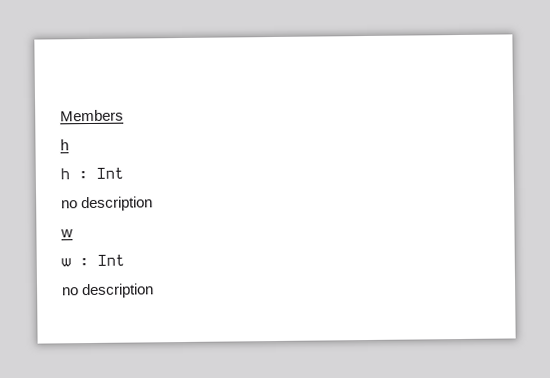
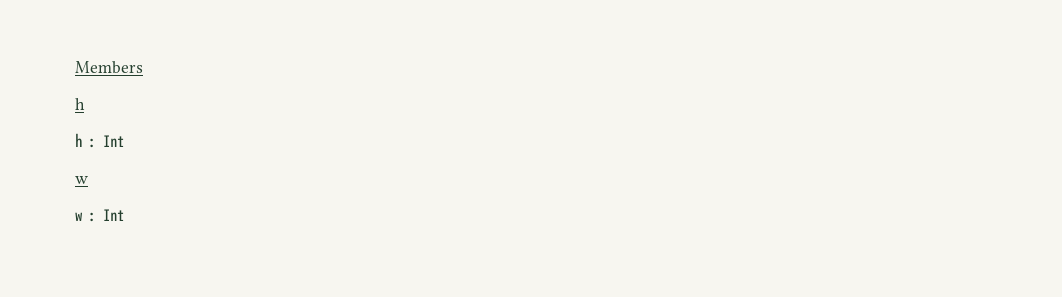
  h : Int
- no description
  w : Int
- no description

